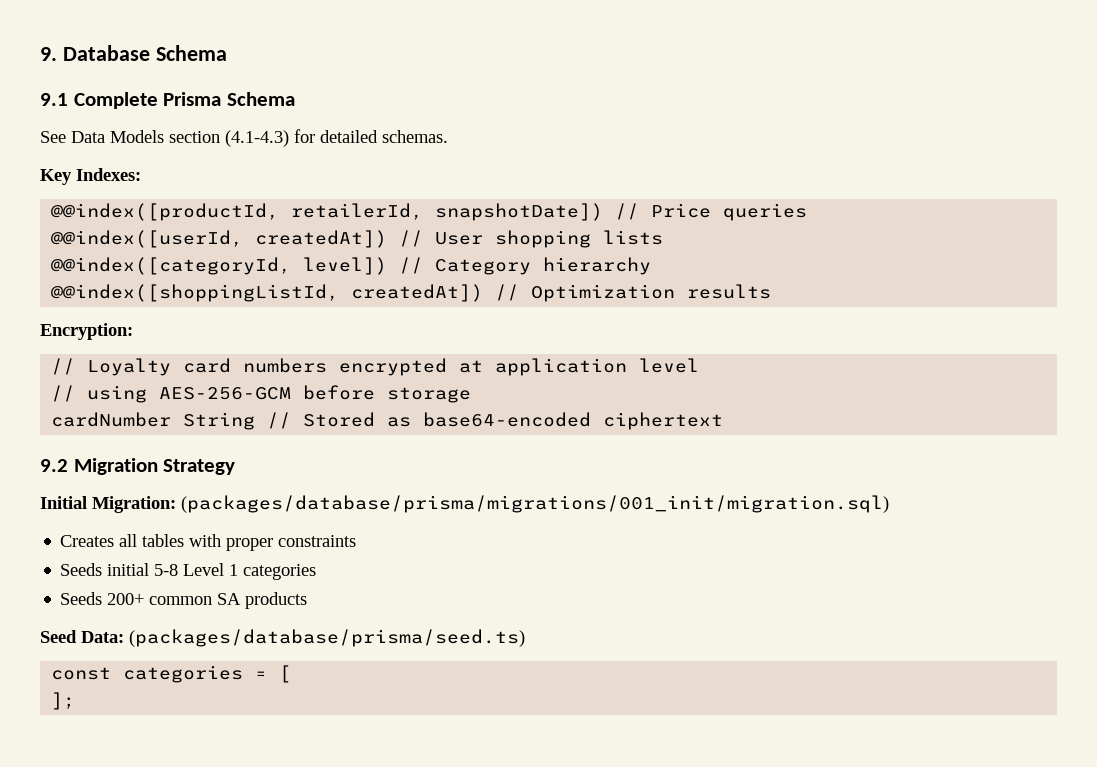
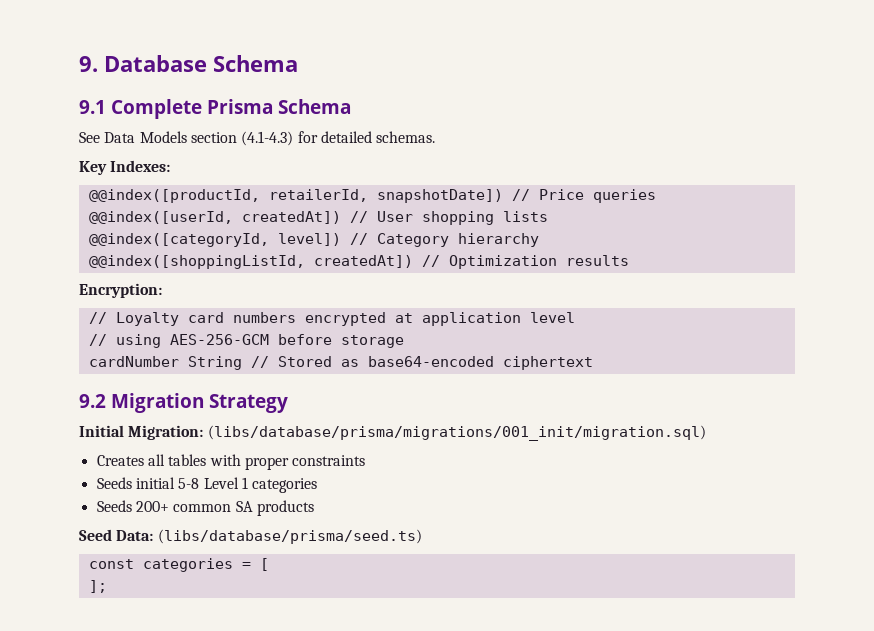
- Initial Migration: (packages/database/prisma/migrations/001_init/migration.sql)
+ Initial Migration: (libs/database/prisma/migrations/001_init/migration.sql)
- Seed Data: (packages/database/prisma/seed.ts)
+ Seed Data: (libs/database/prisma/seed.ts)

